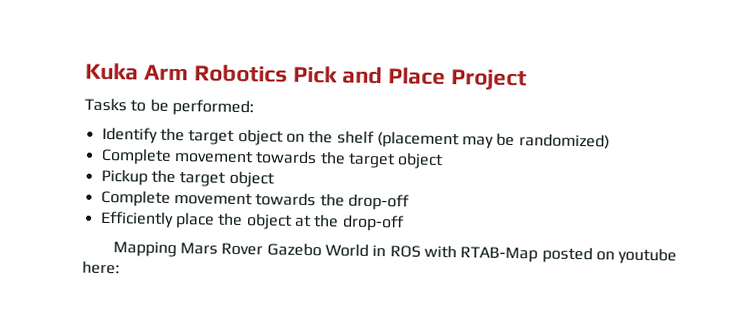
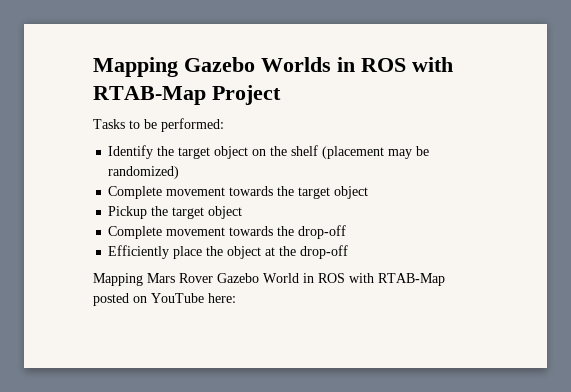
- Kuka Arm Robotics Pick and Place Project
+ Mapping Gazebo Worlds in ROS with RTAB-Map Project
- Mapping Mars Rover Gazebo World in ROS with RTAB-Map posted on youtube here:
+ Mapping Mars Rover Gazebo World in ROS with RTAB-Map posted on YouTube here:

